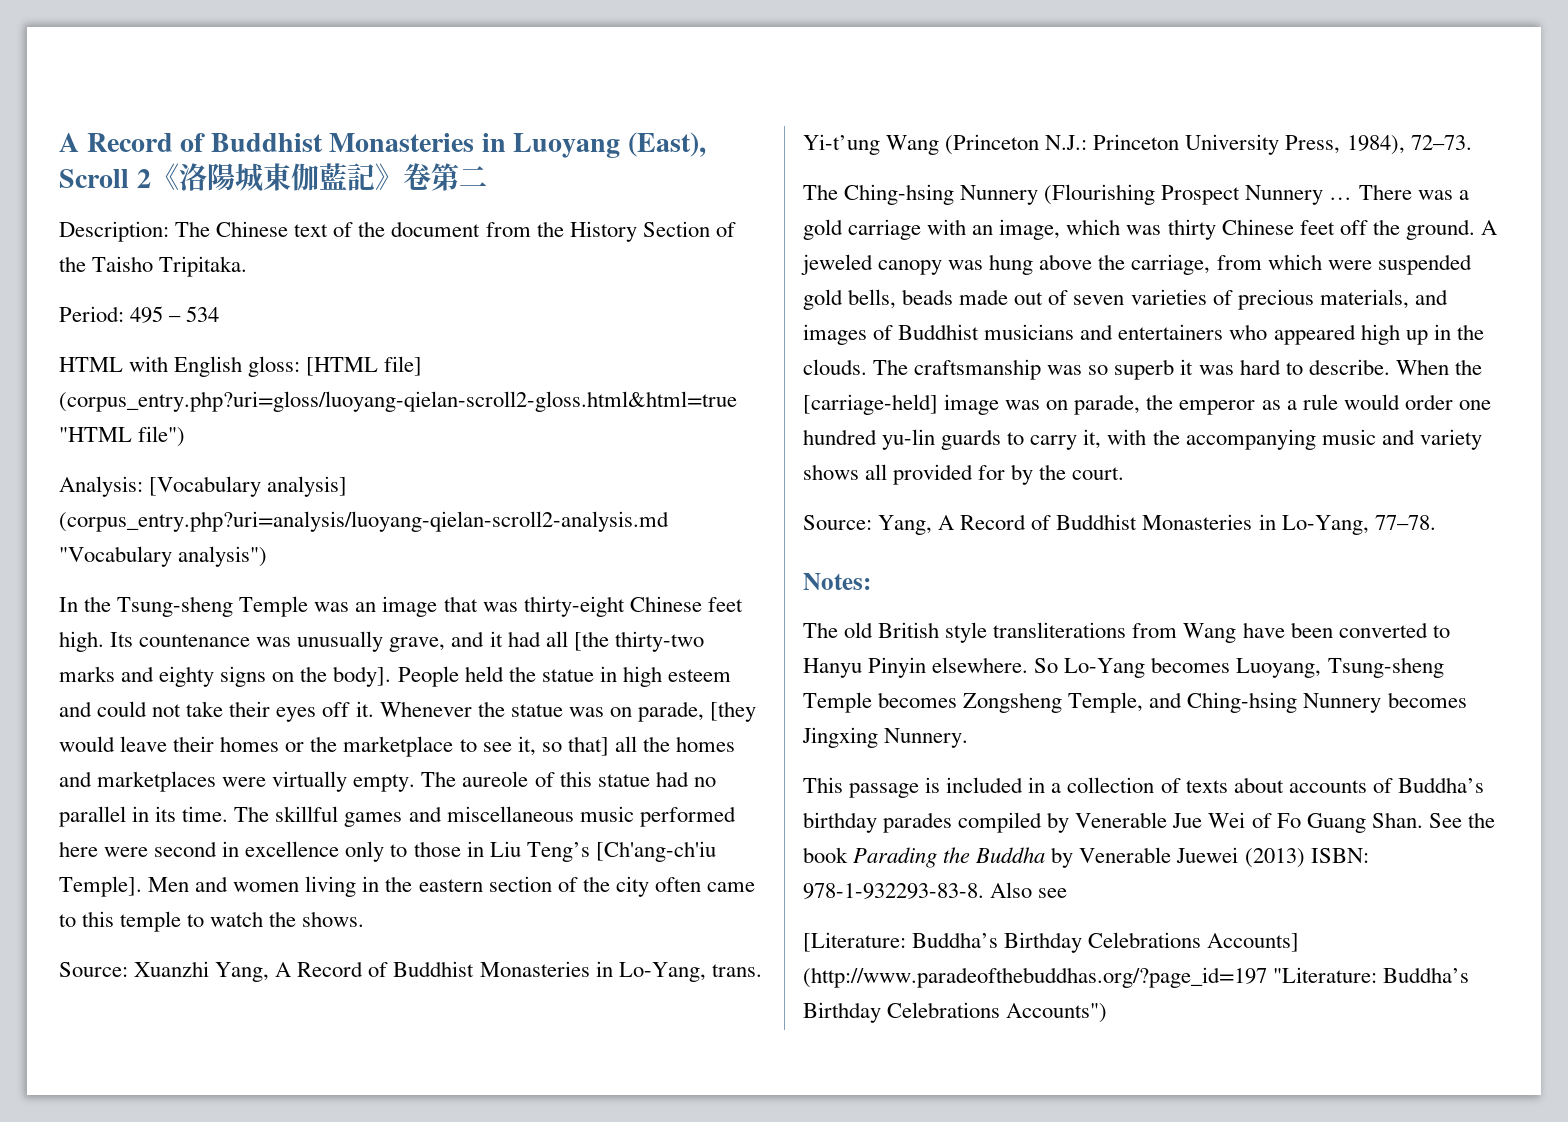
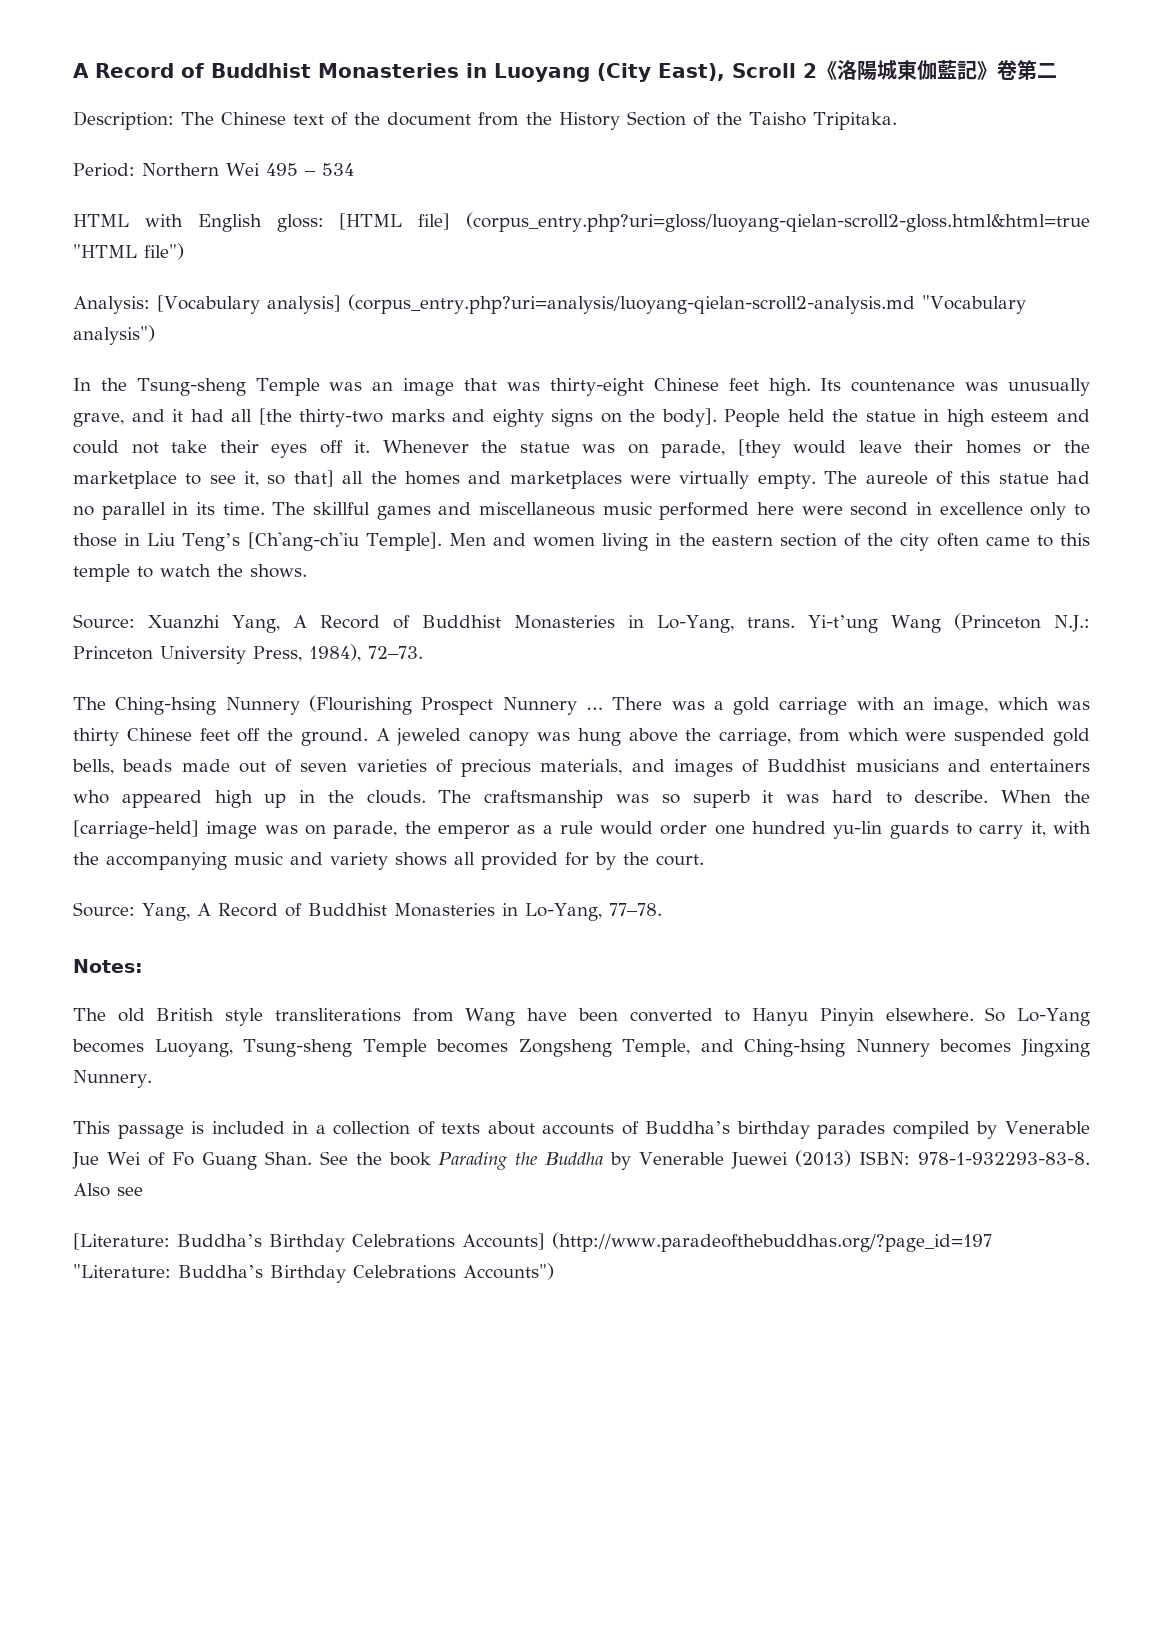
- A Record of Buddhist Monasteries in Luoyang (East), Scroll 2《洛陽城東伽藍記》卷第二
+ A Record of Buddhist Monasteries in Luoyang (City East), Scroll 2《洛陽城東伽藍記》卷第二
- Period: 495 – 534
+ Period: Northern Wei 495 – 534

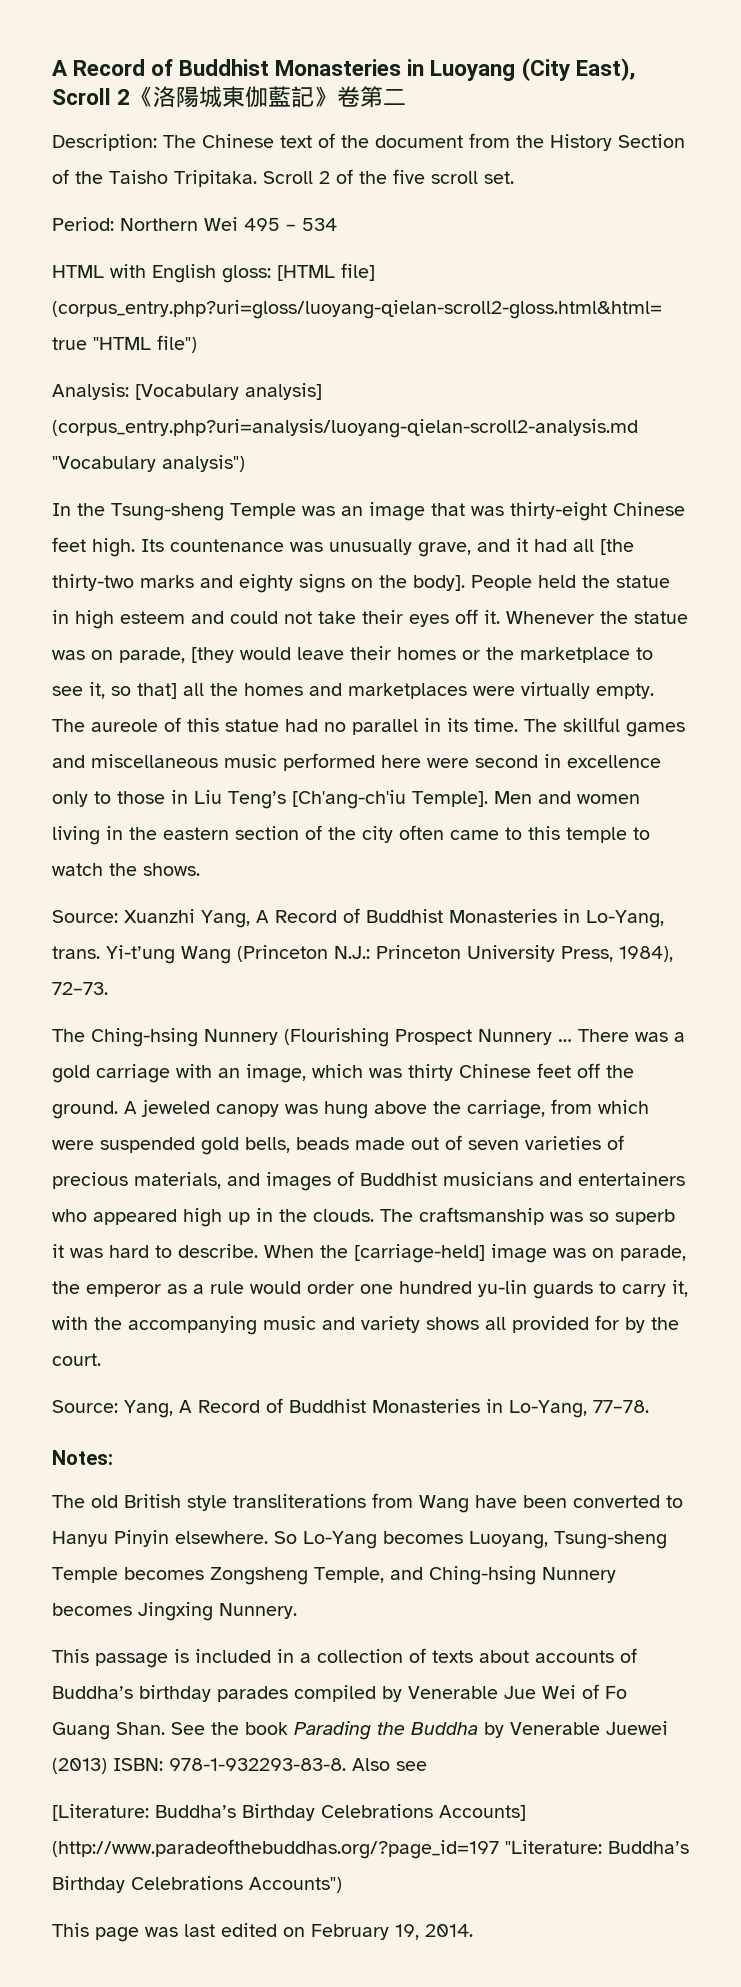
+ Scroll 2 of the five scroll set.
+ This page was last edited on February 19, 2014.

